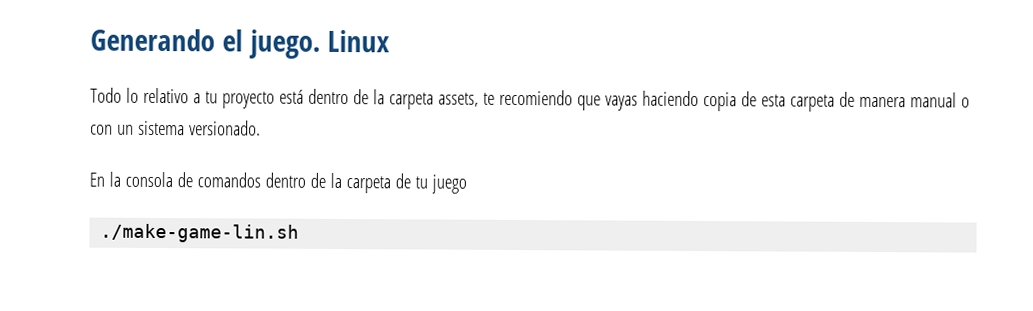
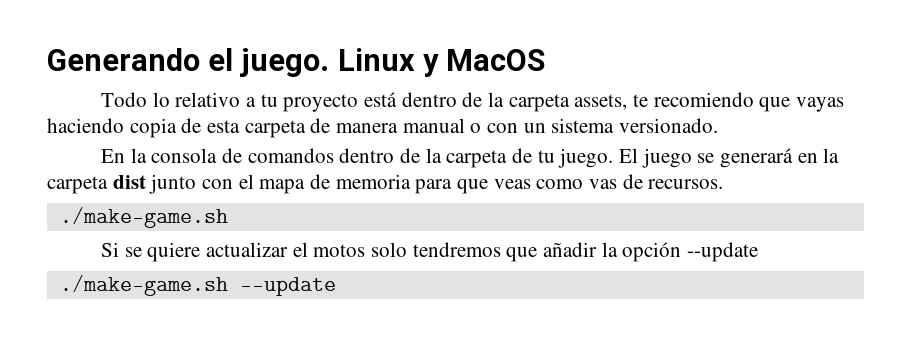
- Linux
+ Linux y MacOS
- En la consola de comandos dentro de la carpeta de tu juego
- ./make-game-lin.sh
+ En la consola de comandos dentro de la carpeta de tu juego. El juego se generará en la carpeta dist junto con el mapa de memoria para que veas como vas de recursos.
+ ./make-game.sh
+ Si se quiere actualizar el motos solo tendremos que añadir la opción --update
+ ./make-game.sh --update

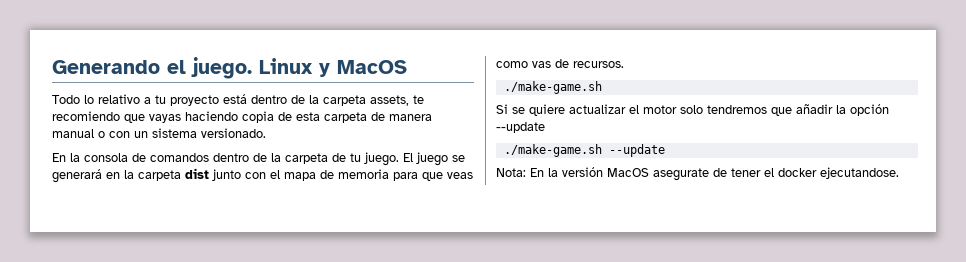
- Si se quiere actualizar el motos solo tendremos que añadir la opción --update
+ Si se quiere actualizar el motor solo tendremos que añadir la opción --update
+ Nota: En la versión MacOS asegurate de tener el docker ejecutandose.

